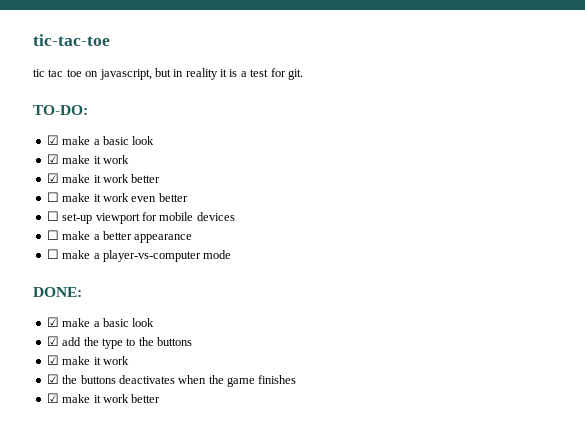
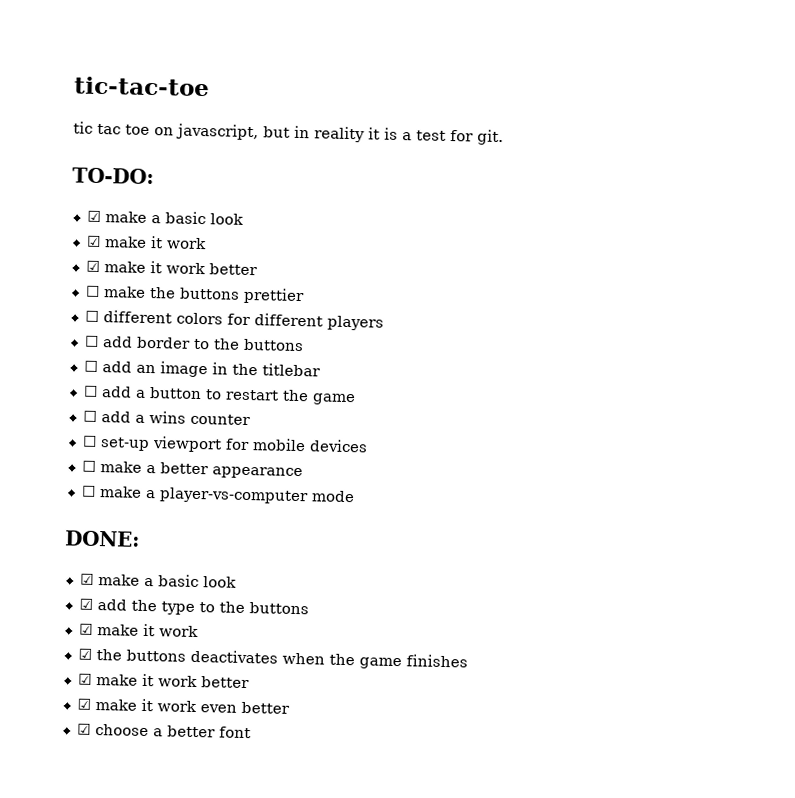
- ☐ make it work even better
+ ☐ make the buttons prettier
+ ☐ different colors for different players
+ ☐ add border to the buttons
+ ☐ add an image in the titlebar
+ ☐ add a button to restart the game
+ ☐ add a wins counter
+ ☑ make it work even better
+ ☑ choose a better font

